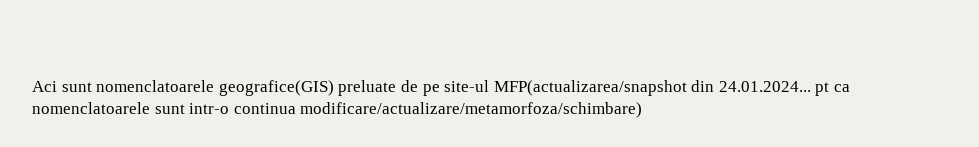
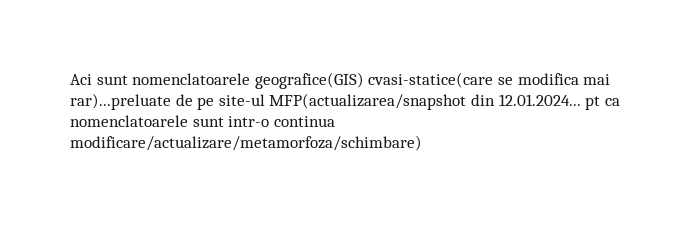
- Aci sunt nomenclatoarele geografice(GIS) preluate de pe site-ul MFP(actualizarea/snapshot din 24.01.2024... pt ca nomenclatoarele sunt intr-o continua modificare/actualizare/metamorfoza/schimbare)
+ Aci sunt nomenclatoarele geografice(GIS) cvasi-statice(care se modifica mai rar)...preluate de pe site-ul MFP(actualizarea/snapshot din 12.01.2024... pt ca nomenclatoarele sunt intr-o continua modificare/actualizare/metamorfoza/schimbare)

